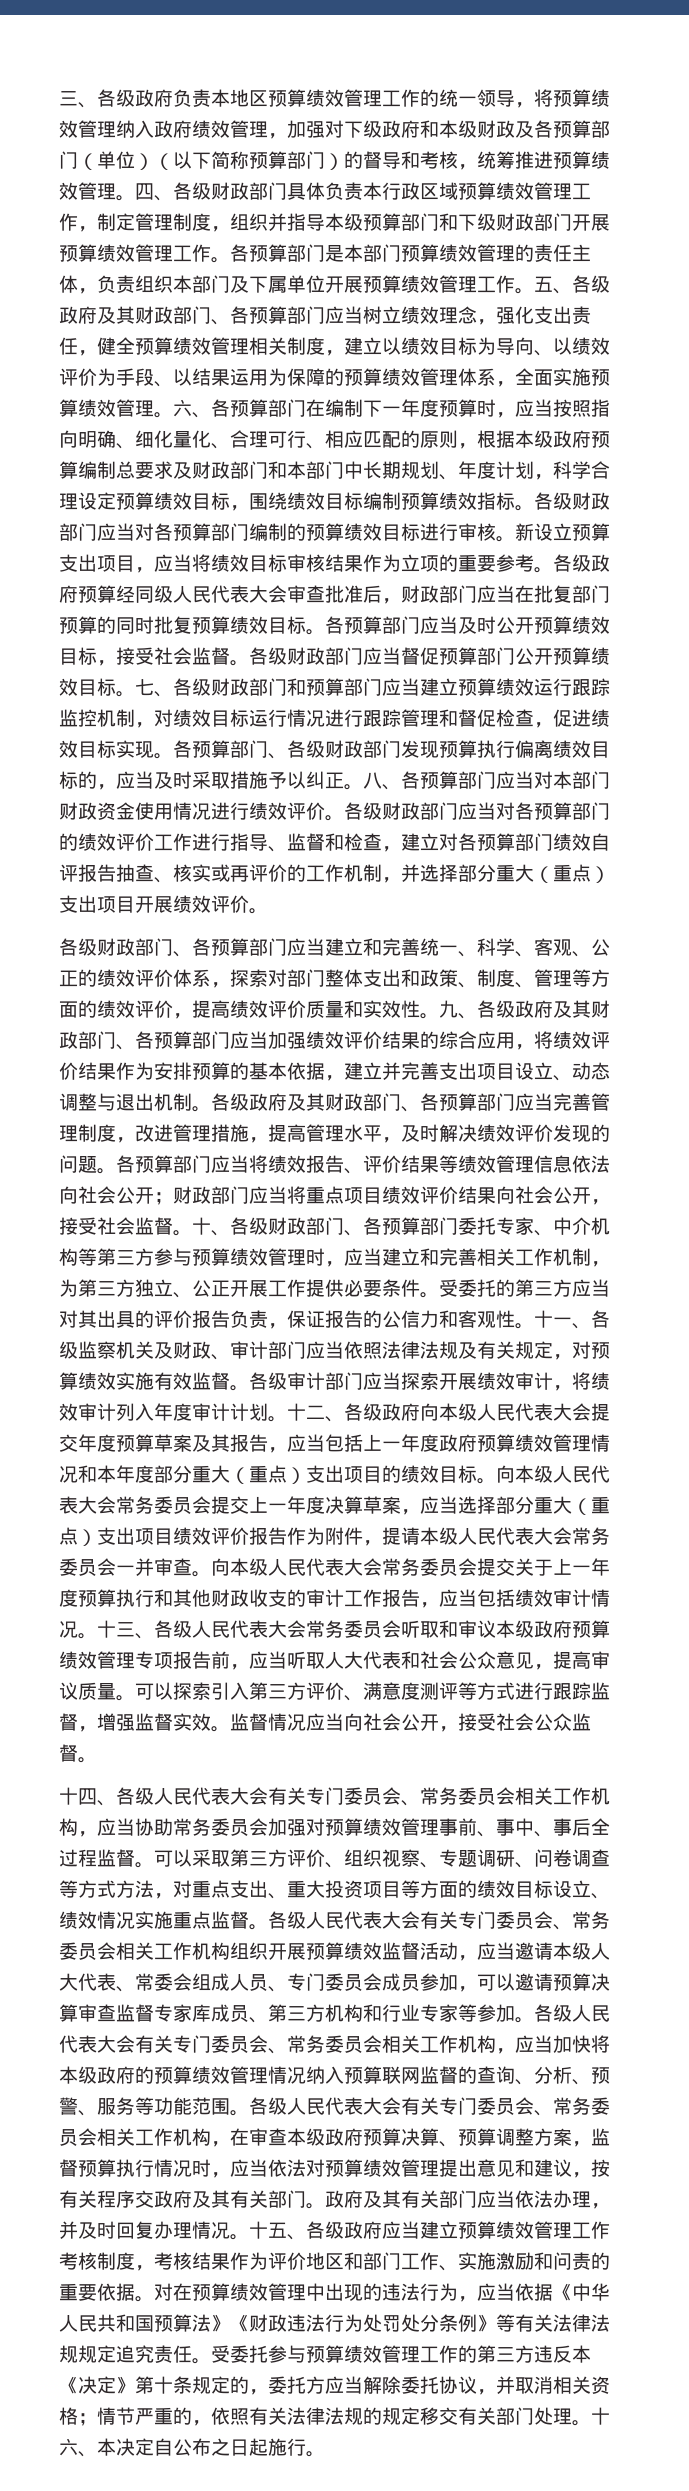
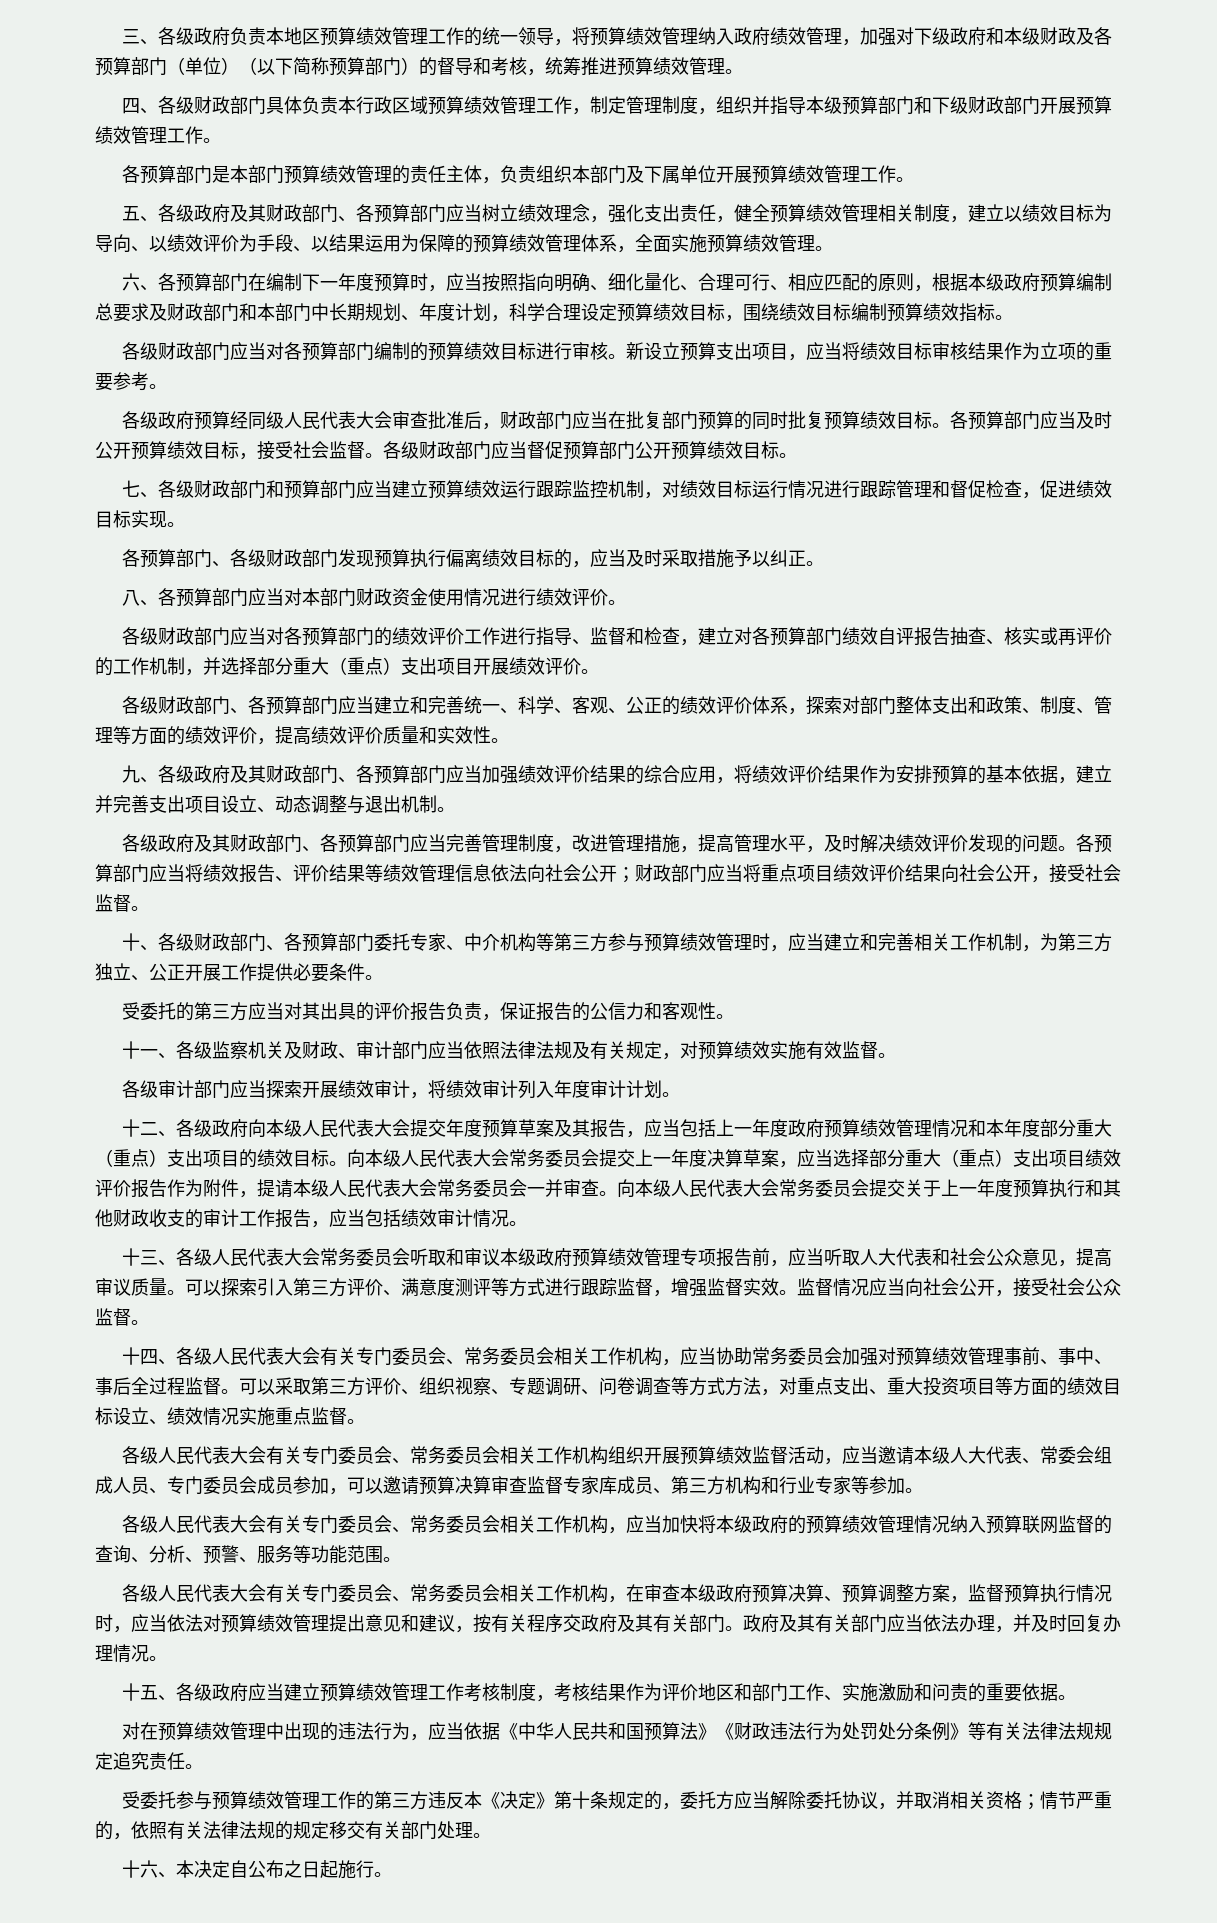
- 三、各级政府负责本地区预算绩效管理工作的统一领导，将预算绩效管理纳入政府绩效管理，加强对下级政府和本级财政及各预算部门（单位）（以下简称预算部门）的督导和考核，统筹推进预算绩效管理。四、各级财政部门具体负责本行政区域预算绩效管理工作，制定管理制度，组织并指导本级预算部门和下级财政部门开展预算绩效管理工作。各预算部门是本部门预算绩效管理的责任主体，负责组织本部门及下属单位开展预算绩效管理工作。五、各级政府及其财政部门、各预算部门应当树立绩效理念，强化支出责任，健全预算绩效管理相关制度，建立以绩效目标为导向、以绩效评价为手段、以结果运用为保障的预算绩效管理体系，全面实施预算绩效管理。六、各预算部门在编制下一年度预算时，应当按照指向明确、细化量化、合理可行、相应匹配的原则，根据本级政府预算编制总要求及财政部门和本部门中长期规划、年度计划，科学合理设定预算绩效目标，围绕绩效目标编制预算绩效指标。各级财政部门应当对各预算部门编制的预算绩效目标进行审核。
+ 三、各级政府负责本地区预算绩效管理工作的统一领导，将预算绩效管理纳入政府绩效管理，加强对下级政府和本级财政及各预算部门（单位）（以下简称预算部门）的督导和考核，统筹推进预算绩效管理。
+ 四、各级财政部门具体负责本行政区域预算绩效管理工作，制定管理制度，组织并指导本级预算部门和下级财政部门开展预算绩效管理工作。
+ 各预算部门是本部门预算绩效管理的责任主体，负责组织本部门及下属单位开展预算绩效管理工作。
+ 五、各级政府及其财政部门、各预算部门应当树立绩效理念，强化支出责任，健全预算绩效管理相关制度，建立以绩效目标为导向、以绩效评价为手段、以结果运用为保障的预算绩效管理体系，全面实施预算绩效管理。
+ 六、各预算部门在编制下一年度预算时，应当按照指向明确、细化量化、合理可行、相应匹配的原则，根据本级政府预算编制总要求及财政部门和本部门中长期规划、年度计划，科学合理设定预算绩效目标，围绕绩效目标编制预算绩效指标。
+ 各级财政部门应当对各预算部门编制的预算绩效目标进行审核。
- 新设立预算支出项目，应当将绩效目标审核结果作为立项的重要参考。各级政府预算经同级人民代表大会审查批准后，财政部门应当在批复部门预算的同时批复预算绩效目标。
+ 新设立预算支出项目，应当将绩效目标审核结果作为立项的重要参考。
+ 各级政府预算经同级人民代表大会审查批准后，财政部门应当在批复部门预算的同时批复预算绩效目标。
- 各级财政部门应当督促预算部门公开预算绩效目标。七、各级财政部门和预算部门应当建立预算绩效运行跟踪监控机制，对绩效目标运行情况进行跟踪管理和督促检查，促进绩效目标实现。各预算部门、各级财政部门发现预算执行偏离绩效目标的，应当及时采取措施予以纠正。八、各预算部门应当对本部门财政资金使用情况进行绩效评价。各级财政部门应当对各预算部门的绩效评价工作进行指导、监督和检查，建立对各预算部门绩效自评报告抽查、核实或再评价的工作机制，并选择部分重大（重点）支出项目开展绩效评价。
+ 各级财政部门应当督促预算部门公开预算绩效目标。
+ 七、各级财政部门和预算部门应当建立预算绩效运行跟踪监控机制，对绩效目标运行情况进行跟踪管理和督促检查，促进绩效目标实现。
+ 各预算部门、各级财政部门发现预算执行偏离绩效目标的，应当及时采取措施予以纠正。
+ 八、各预算部门应当对本部门财政资金使用情况进行绩效评价。
+ 各级财政部门应当对各预算部门的绩效评价工作进行指导、监督和检查，建立对各预算部门绩效自评报告抽查、核实或再评价的工作机制，并选择部分重大（重点）支出项目开展绩效评价。
- 各级财政部门、各预算部门应当建立和完善统一、科学、客观、公正的绩效评价体系，探索对部门整体支出和政策、制度、管理等方面的绩效评价，提高绩效评价质量和实效性。九、各级政府及其财政部门、各预算部门应当加强绩效评价结果的综合应用，将绩效评价结果作为安排预算的基本依据，建立并完善支出项目设立、动态调整与退出机制。各级政府及其财政部门、各预算部门应当完善管理制度，改进管理措施，提高管理水平，及时解决绩效评价发现的问题。
+ 各级财政部门、各预算部门应当建立和完善统一、科学、客观、公正的绩效评价体系，探索对部门整体支出和政策、制度、管理等方面的绩效评价，提高绩效评价质量和实效性。
+ 九、各级政府及其财政部门、各预算部门应当加强绩效评价结果的综合应用，将绩效评价结果作为安排预算的基本依据，建立并完善支出项目设立、动态调整与退出机制。
+ 各级政府及其财政部门、各预算部门应当完善管理制度，改进管理措施，提高管理水平，及时解决绩效评价发现的问题。
- 财政部门应当将重点项目绩效评价结果向社会公开，接受社会监督。十、各级财政部门、各预算部门委托专家、中介机构等第三方参与预算绩效管理时，应当建立和完善相关工作机制，为第三方独立、公正开展工作提供必要条件。受委托的第三方应当对其出具的评价报告负责，保证报告的公信力和客观性。十一、各级监察机关及财政、审计部门应当依照法律法规及有关规定，对预算绩效实施有效监督。各级审计部门应当探索开展绩效审计，将绩效审计列入年度审计计划。十二、各级政府向本级人民代表大会提交年度预算草案及其报告，应当包括上一年度政府预算绩效管理情况和本年度部分重大（重点）支出项目的绩效目标。
+ 财政部门应当将重点项目绩效评价结果向社会公开，接受社会监督。
+ 十、各级财政部门、各预算部门委托专家、中介机构等第三方参与预算绩效管理时，应当建立和完善相关工作机制，为第三方独立、公正开展工作提供必要条件。
+ 受委托的第三方应当对其出具的评价报告负责，保证报告的公信力和客观性。
+ 十一、各级监察机关及财政、审计部门应当依照法律法规及有关规定，对预算绩效实施有效监督。
+ 各级审计部门应当探索开展绩效审计，将绩效审计列入年度审计计划。
+ 十二、各级政府向本级人民代表大会提交年度预算草案及其报告，应当包括上一年度政府预算绩效管理情况和本年度部分重大（重点）支出项目的绩效目标。
- 向本级人民代表大会常务委员会提交关于上一年度预算执行和其他财政收支的审计工作报告，应当包括绩效审计情况。十三、各级人民代表大会常务委员会听取和审议本级政府预算绩效管理专项报告前，应当听取人大代表和社会公众意见，提高审议质量。
+ 向本级人民代表大会常务委员会提交关于上一年度预算执行和其他财政收支的审计工作报告，应当包括绩效审计情况。
+ 十三、各级人民代表大会常务委员会听取和审议本级政府预算绩效管理专项报告前，应当听取人大代表和社会公众意见，提高审议质量。
- 可以采取第三方评价、组织视察、专题调研、问卷调查等方式方法，对重点支出、重大投资项目等方面的绩效目标设立、绩效情况实施重点监督。各级人民代表大会有关专门委员会、常务委员会相关工作机构组织开展预算绩效监督活动，应当邀请本级人大代表、常委会组成人员、专门委员会成员参加，可以邀请预算决算审查监督专家库成员、第三方机构和行业专家等参加。各级人民代表大会有关专门委员会、常务委员会相关工作机构，应当加快将本级政府的预算绩效管理情况纳入预算联网监督的查询、分析、预警、服务等功能范围。各级人民代表大会有关专门委员会、常务委员会相关工作机构，在审查本级政府预算决算、预算调整方案，监督预算执行情况时，应当依法对预算绩效管理提出意见和建议，按有关程序交政府及其有关部门。
+ 可以采取第三方评价、组织视察、专题调研、问卷调查等方式方法，对重点支出、重大投资项目等方面的绩效目标设立、绩效情况实施重点监督。
+ 各级人民代表大会有关专门委员会、常务委员会相关工作机构组织开展预算绩效监督活动，应当邀请本级人大代表、常委会组成人员、专门委员会成员参加，可以邀请预算决算审查监督专家库成员、第三方机构和行业专家等参加。
+ 各级人民代表大会有关专门委员会、常务委员会相关工作机构，应当加快将本级政府的预算绩效管理情况纳入预算联网监督的查询、分析、预警、服务等功能范围。
+ 各级人民代表大会有关专门委员会、常务委员会相关工作机构，在审查本级政府预算决算、预算调整方案，监督预算执行情况时，应当依法对预算绩效管理提出意见和建议，按有关程序交政府及其有关部门。
- 政府及其有关部门应当依法办理，并及时回复办理情况。十五、各级政府应当建立预算绩效管理工作考核制度，考核结果作为评价地区和部门工作、实施激励和问责的重要依据。对在预算绩效管理中出现的违法行为，应当依据《中华人民共和国预算法》《财政违法行为处罚处分条例》等有关法律法规规定追究责任。受委托参与预算绩效管理工作的第三方违反本《决定》第十条规定的，委托方应当解除委托协议，并取消相关资格；
+ 政府及其有关部门应当依法办理，并及时回复办理情况。
+ 十五、各级政府应当建立预算绩效管理工作考核制度，考核结果作为评价地区和部门工作、实施激励和问责的重要依据。
+ 对在预算绩效管理中出现的违法行为，应当依据《中华人民共和国预算法》《财政违法行为处罚处分条例》等有关法律法规规定追究责任。
+ 受委托参与预算绩效管理工作的第三方违反本《决定》第十条规定的，委托方应当解除委托协议，并取消相关资格；
- 情节严重的，依照有关法律法规的规定移交有关部门处理。十六、本决定自公布之日起施行。
+ 情节严重的，依照有关法律法规的规定移交有关部门处理。
+ 十六、本决定自公布之日起施行。

